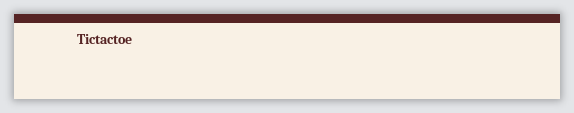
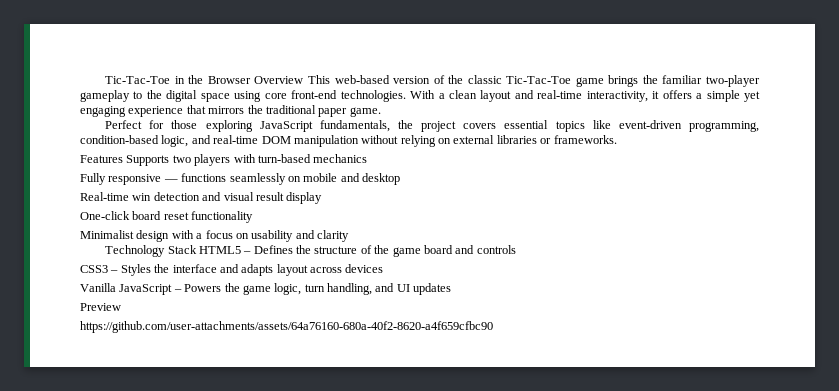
- Tictactoe
+ Tic-Tac-Toe in the Browser Overview This web-based version of the classic Tic-Tac-Toe game brings the familiar two-player gameplay to the digital space using core front-end technologies. With a clean layout and real-time interactivity, it offers a simple yet engaging experience that mirrors the traditional paper game.
+ Perfect for those exploring JavaScript fundamentals, the project covers essential topics like event-driven programming, condition-based logic, and real-time DOM manipulation without relying on external libraries or frameworks.
+ Features Supports two players with turn-based mechanics
+ Fully responsive — functions seamlessly on mobile and desktop
+ Real-time win detection and visual result display
+ One-click board reset functionality
+ Minimalist design with a focus on usability and clarity
+ Technology Stack HTML5 – Defines the structure of the game board and controls
+ CSS3 – Styles the interface and adapts layout across devices
+ Vanilla JavaScript – Powers the game logic, turn handling, and UI updates
+ Preview
+ https://github.com/user-attachments/assets/64a76160-680a-40f2-8620-a4f659cfbc90

